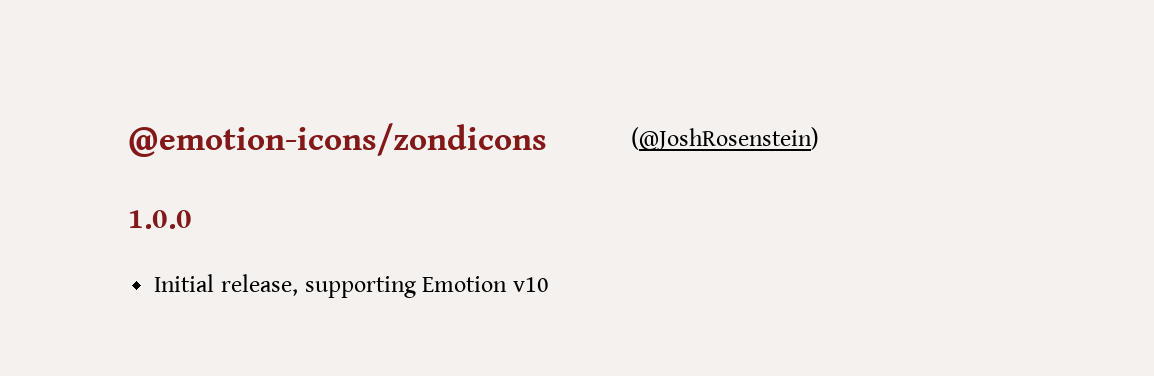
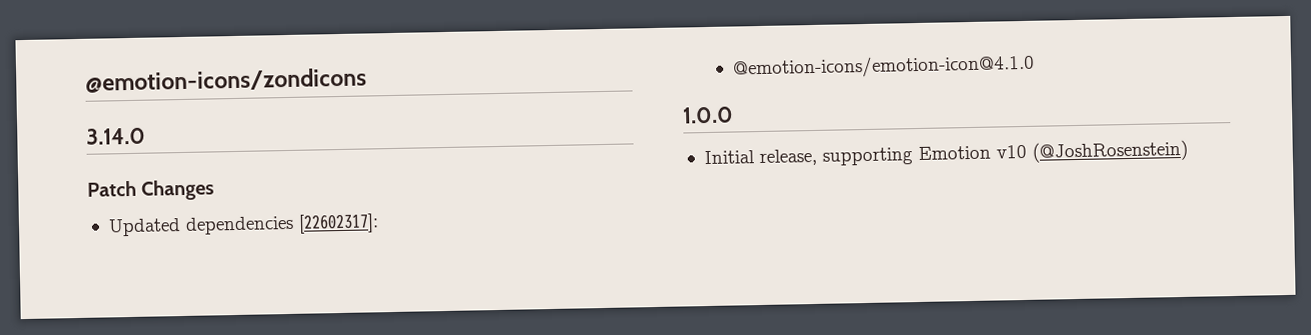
+ 3.14.0
+ Patch Changes
+ Updated dependencies [22602317]:
+ @emotion-icons/emotion-icon@4.1.0

